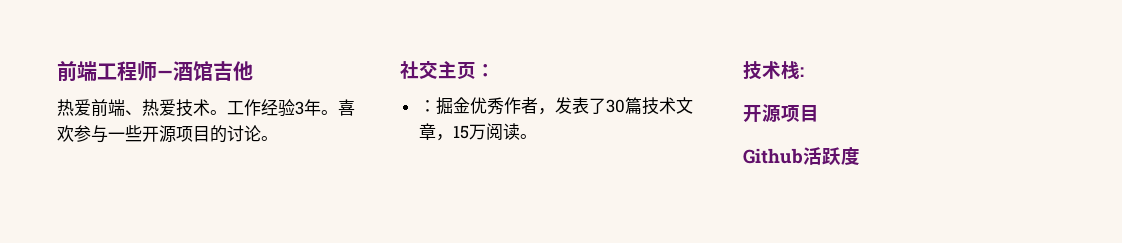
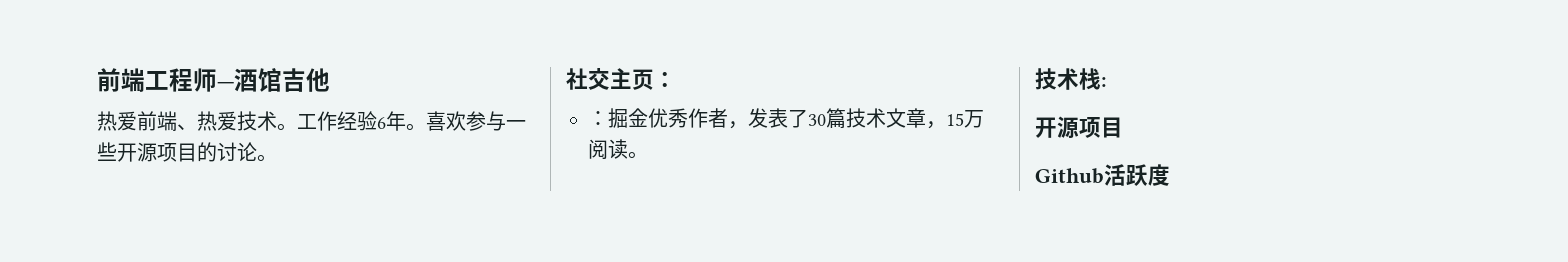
- 工作经验3年。
+ 工作经验6年。

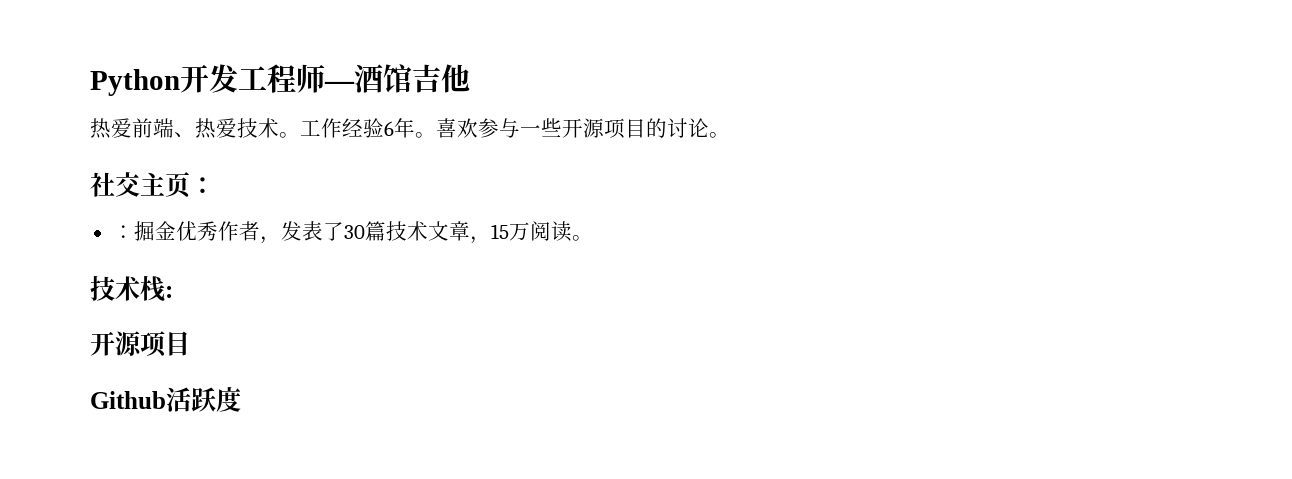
- 前端工程师—酒馆吉他
+ Python开发工程师—酒馆吉他

